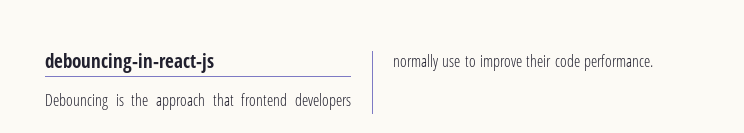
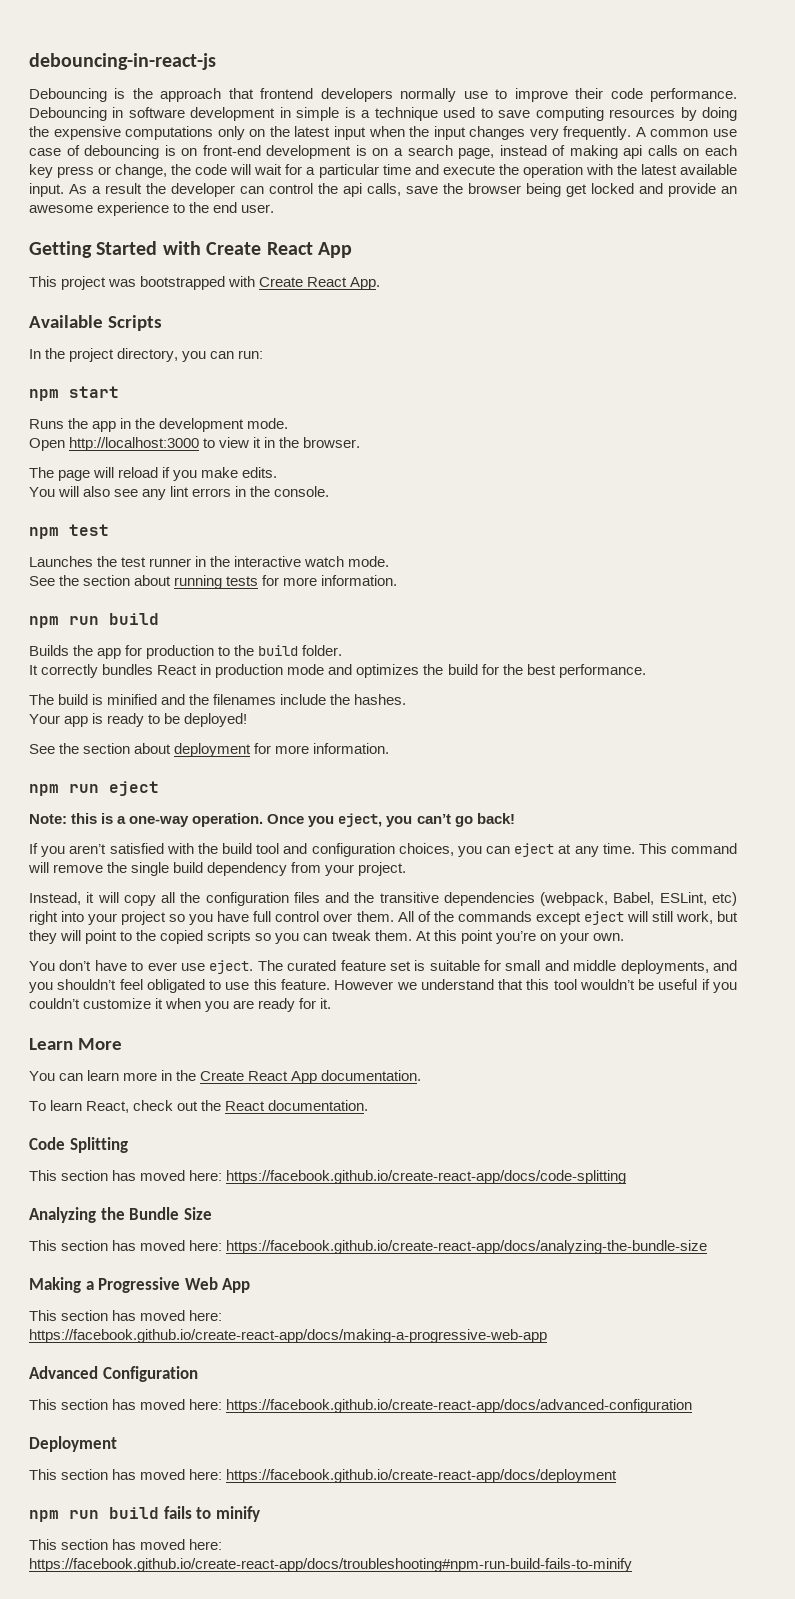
+ Debouncing in software development in simple is a technique used to save computing resources by doing the expensive computations only on the latest input when the input changes very frequently. A common use case of debouncing is on front-end development is on a search page, instead of making api calls on each key press or change, the code will wait for a particular time and execute the operation with the latest available input. As a result the developer can control the api calls, save the browser being get locked and provide an awesome experience to the end user.
+ Getting Started with Create React App
+ This project was bootstrapped with Create React App.
+ Available Scripts
+ In the project directory, you can run:
+ npm start
+ Runs the app in the development mode.
+ Open http://localhost:3000 to view it in the browser.
+ The page will reload if you make edits.
+ You will also see any lint errors in the console.
+ npm test
+ Launches the test runner in the interactive watch mode.
+ See the section about running tests for more information.
+ npm run build
+ Builds the app for production to the build folder.
+ It correctly bundles React in production mode and optimizes the build for the best performance.
+ The build is minified and the filenames include the hashes.
+ Your app is ready to be deployed!
+ See the section about deployment for more information.
+ npm run eject
+ Note: this is a one-way operation. Once you eject, you can’t go back!
+ If you aren’t satisfied with the build tool and configuration choices, you can eject at any time. This command will remove the single build dependency from your project.
+ Instead, it will copy all the configuration files and the transitive dependencies (webpack, Babel, ESLint, etc) right into your project so you have full control over them. All of the commands except eject will still work, but they will point to the copied scripts so you can tweak them. At this point you’re on your own.
+ You don’t have to ever use eject. The curated feature set is suitable for small and middle deployments, and you shouldn’t feel obligated to use this feature. However we understand that this tool wouldn’t be useful if you couldn’t customize it when you are ready for it.
+ Learn More
+ You can learn more in the Create React App documentation.
+ To learn React, check out the React documentation.
+ Code Splitting
+ This section has moved here: https://facebook.github.io/create-react-app/docs/code-splitting
+ Analyzing the Bundle Size
+ This section has moved here: https://facebook.github.io/create-react-app/docs/analyzing-the-bundle-size
+ Making a Progressive Web App
+ This section has moved here: https://facebook.github.io/create-react-app/docs/making-a-progressive-web-app
+ Advanced Configuration
+ This section has moved here: https://facebook.github.io/create-react-app/docs/advanced-configuration
+ Deployment
+ This section has moved here: https://facebook.github.io/create-react-app/docs/deployment
+ npm run build fails to minify
+ This section has moved here: https://facebook.github.io/create-react-app/docs/troubleshooting#npm-run-build-fails-to-minify

